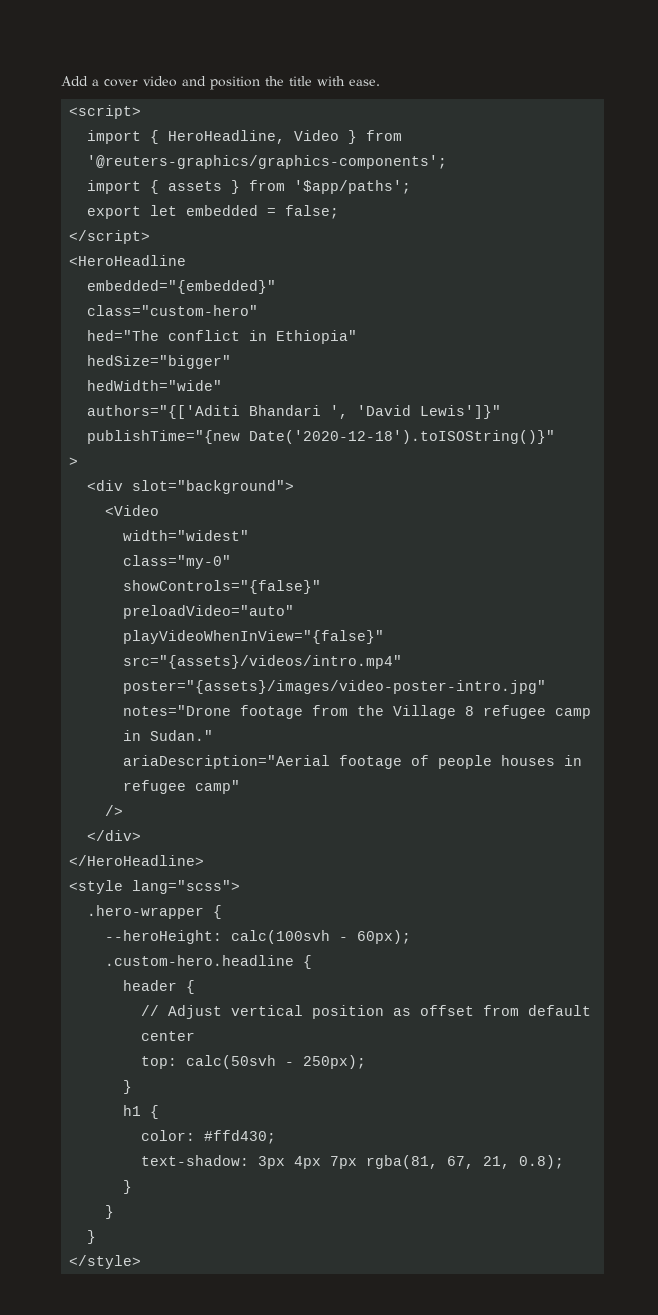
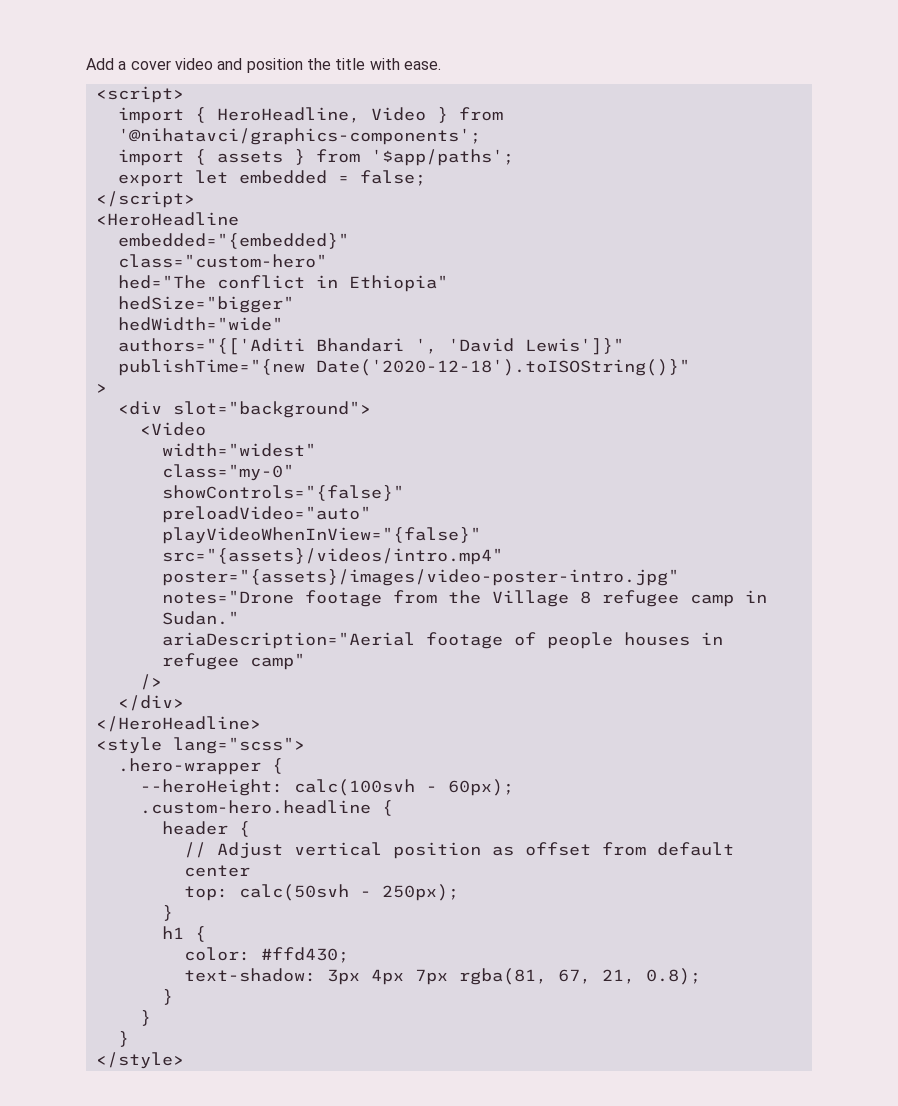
- import { HeroHeadline, Video } from '@reuters-graphics/graphics-components';
+ import { HeroHeadline, Video } from '@nihatavci/graphics-components';

